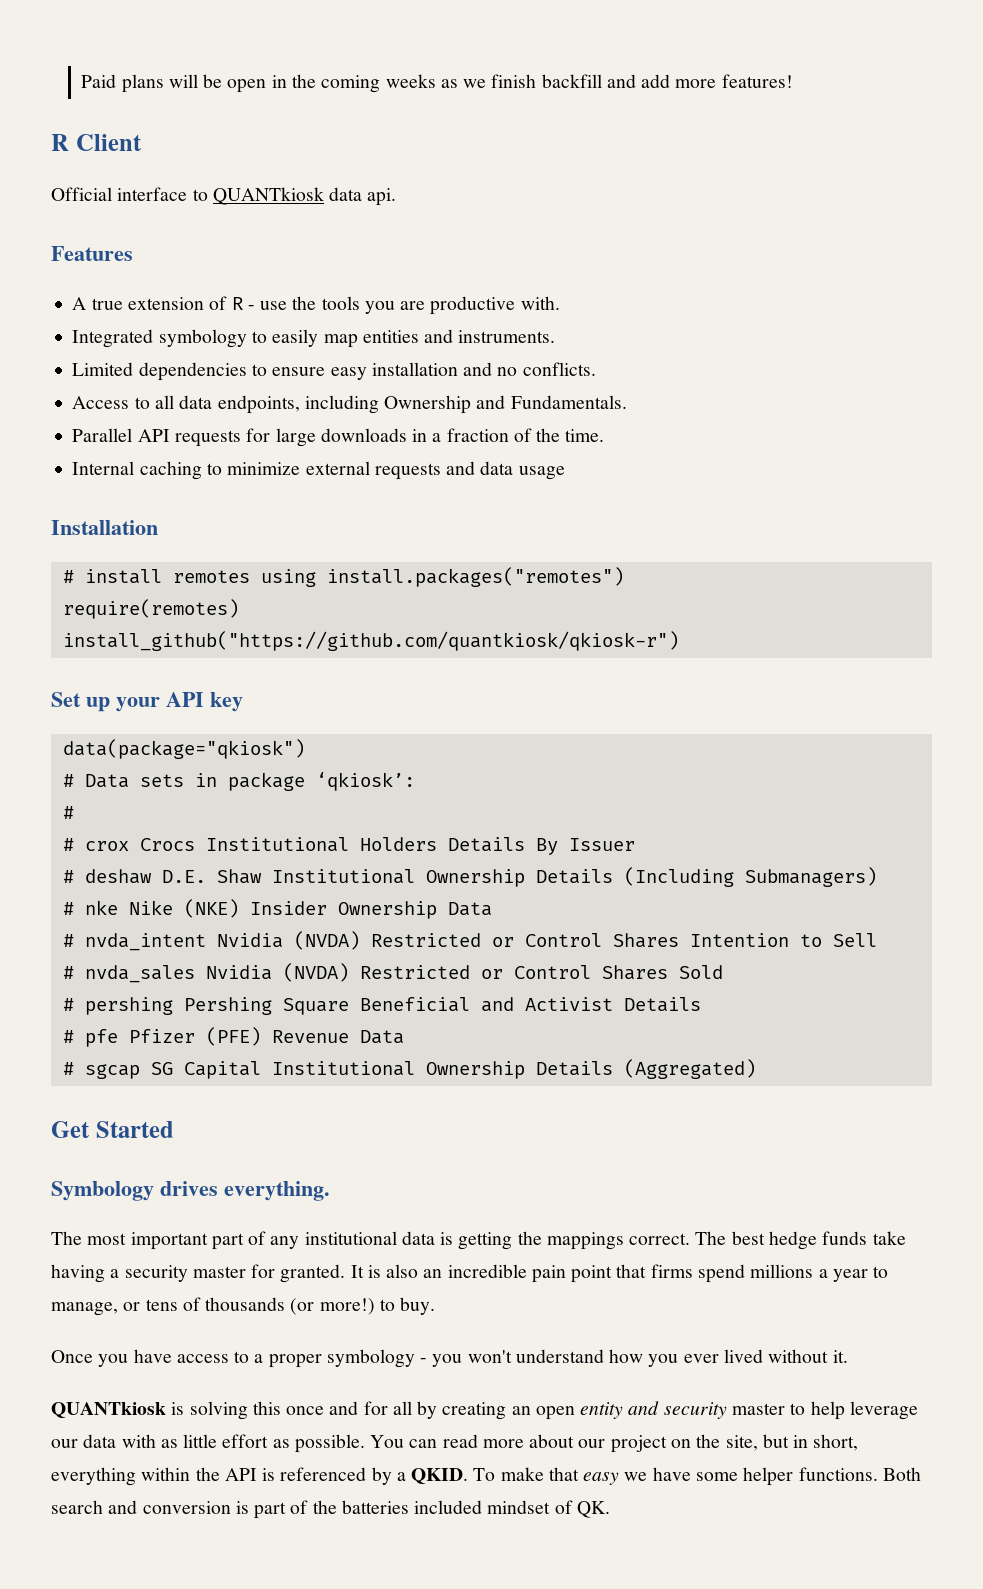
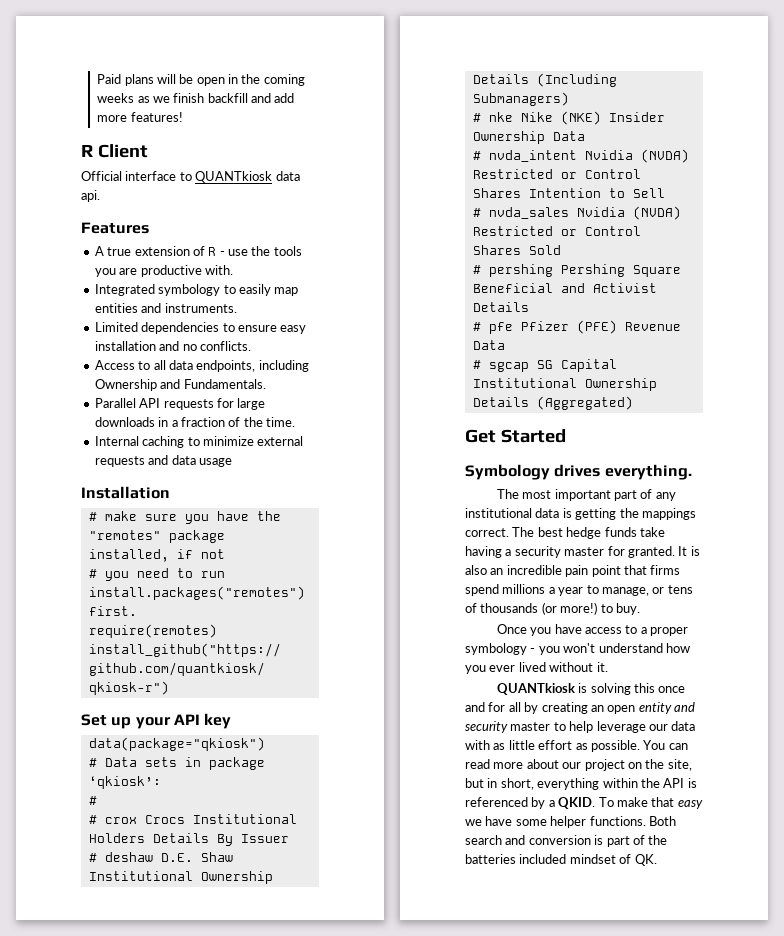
- # install remotes using install.packages("remotes")
+ # make sure you have the "remotes" package installed, if not
+ # you need to run install.packages("remotes") first.

